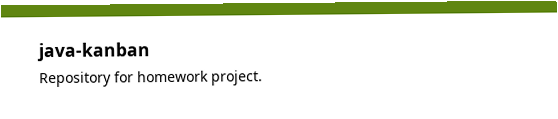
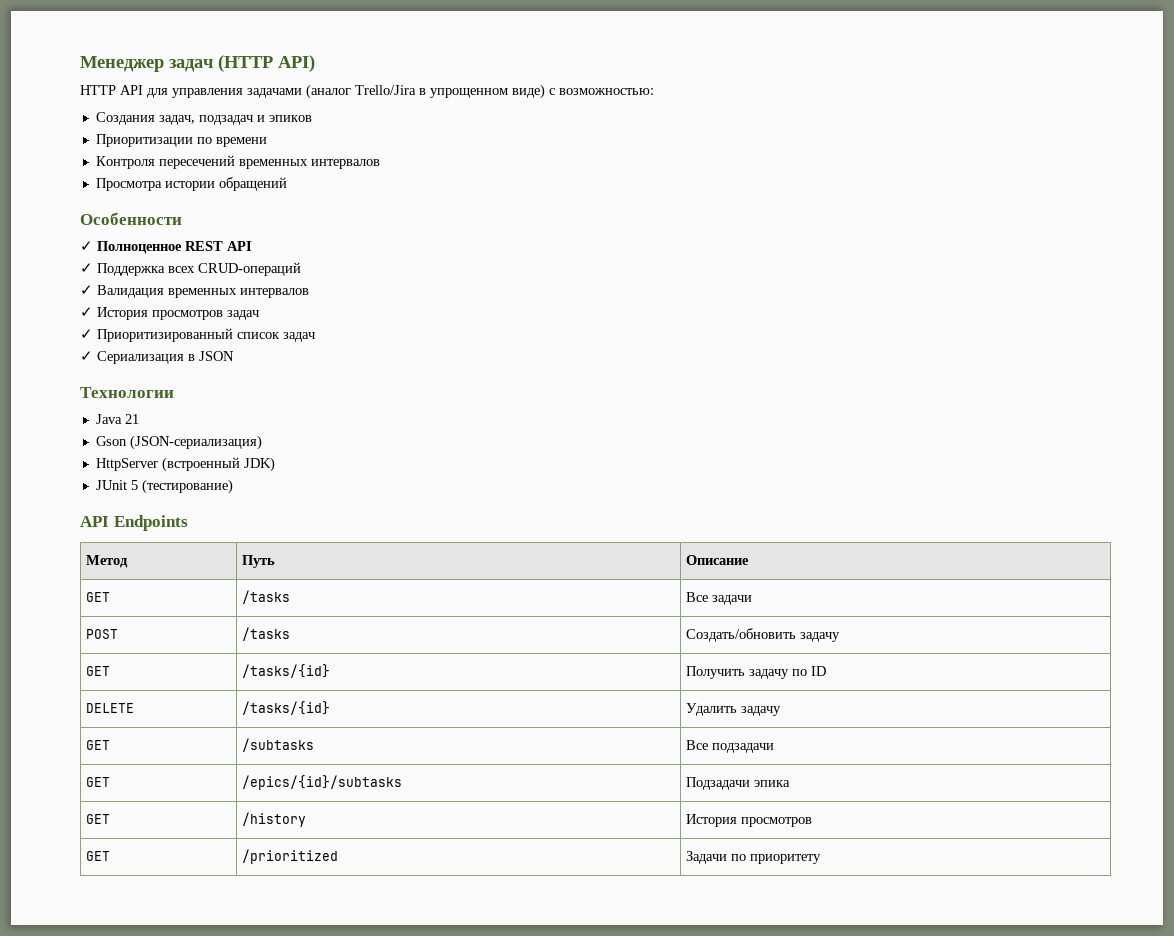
- java-kanban
- Repository for homework project.
+ Менеджер задач (HTTP API)
+ HTTP API для управления задачами (аналог Trello/Jira в упрощенном виде) с возможностью:
+ Создания задач, подзадач и эпиков
+ Приоритизации по времени
+ Контроля пересечений временных интервалов
+ Просмотра истории обращений
+ Особенности
+ ✓ Полноценное REST API
+ ✓ Поддержка всех CRUD-операций
+ ✓ Валидация временных интервалов
+ ✓ История просмотров задач
+ ✓ Приоритизированный список задач
+ ✓ Сериализация в JSON
+ Технологии
+ Java 21
+ Gson (JSON-сериализация)
+ HttpServer (встроенный JDK)
+ JUnit 5 (тестирование)
+ API Endpoints
+ Метод | Путь | Описание
+ GET | /tasks | Все задачи
+ POST | /tasks | Создать/обновить задачу
+ GET | /tasks/{id} | Получить задачу по ID
+ DELETE | /tasks/{id} | Удалить задачу
+ GET | /subtasks | Все подзадачи
+ GET | /epics/{id}/subtasks | Подзадачи эпика
+ GET | /history | История просмотров
+ GET | /prioritized | Задачи по приоритету

